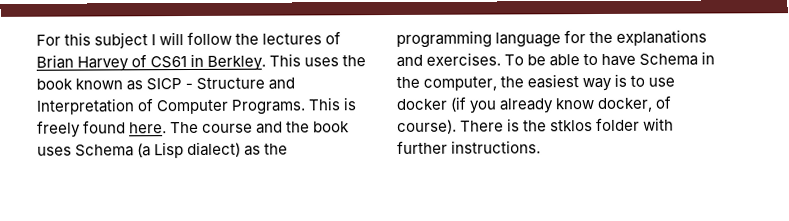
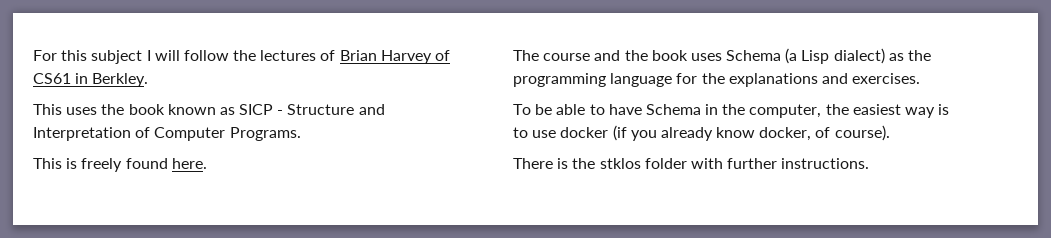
- For this subject I will follow the lectures of Brian Harvey of CS61 in Berkley. This uses the book known as SICP - Structure and Interpretation of Computer Programs. This is freely found here. The course and the book uses Schema (a Lisp dialect) as the programming language for the explanations and exercises. To be able to have Schema in the computer, the easiest way is to use docker (if you already know docker, of course). There is the stklos folder with further instructions.
+ For this subject I will follow the lectures of Brian Harvey of CS61 in Berkley.
+ This uses the book known as SICP - Structure and Interpretation of Computer Programs.
+ This is freely found here.
+ The course and the book uses Schema (a Lisp dialect) as the programming language for the explanations and exercises.
+ To be able to have Schema in the computer, the easiest way is to use docker (if you already know docker, of course).
+ There is the stklos folder with further instructions.

